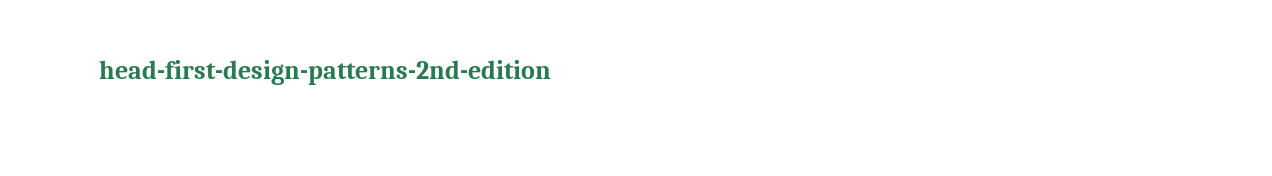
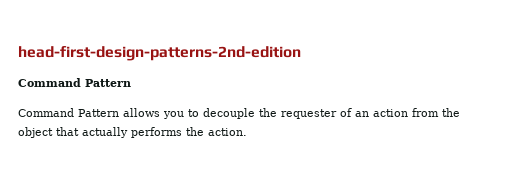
  head-first-design-patterns-2nd-edition
+ Command Pattern
+ Command Pattern allows you to decouple the requester of an action from the object that actually performs the action.

